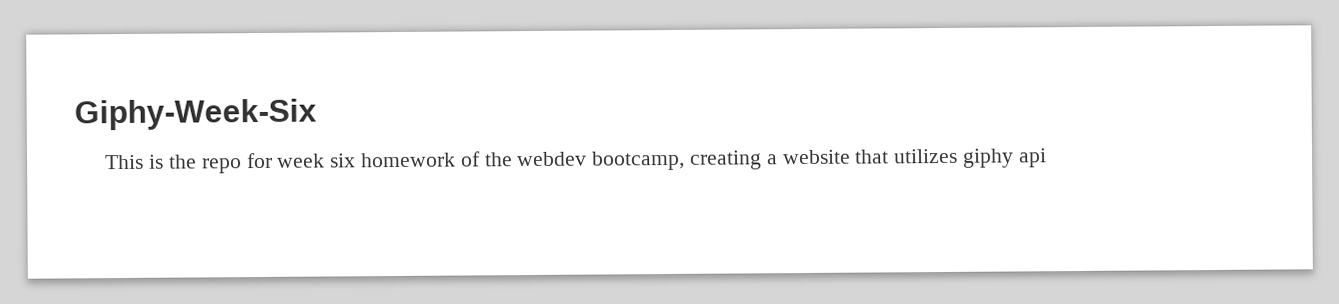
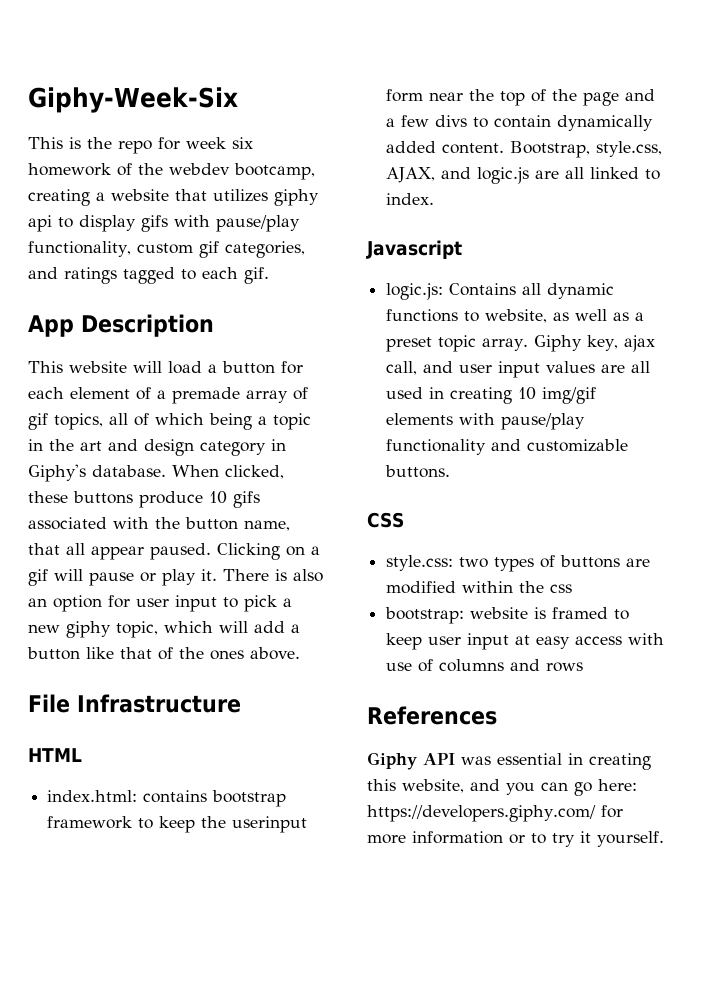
- This is the repo for week six homework of the webdev bootcamp, creating a website that utilizes giphy api
+ This is the repo for week six homework of the webdev bootcamp, creating a website that utilizes giphy api to display gifs with pause/play functionality, custom gif categories, and ratings tagged to each gif.
+ App Description
+ This website will load a button for each element of a premade array of gif topics, all of which being a topic in the art and design category in Giphy's database. When clicked, these buttons produce 10 gifs associated with the button name, that all appear paused. Clicking on a gif will pause or play it. There is also an option for user input to pick a new giphy topic, which will add a button like that of the ones above.
+ File Infrastructure
+ HTML
+ index.html: contains bootstrap framework to keep the userinput form near the top of the page and a few divs to contain dynamically added content. Bootstrap, style.css, AJAX, and logic.js are all linked to index.
+ Javascript
+ logic.js: Contains all dynamic functions to website, as well as a preset topic array. Giphy key, ajax call, and user input values are all used in creating 10 img/gif elements with pause/play functionality and customizable buttons.
+ CSS
+ style.css: two types of buttons are modified within the css
+ bootstrap: website is framed to keep user input at easy access with use of columns and rows
+ References
+ Giphy API was essential in creating this website, and you can go here: https://developers.giphy.com/ for more information or to try it yourself.

